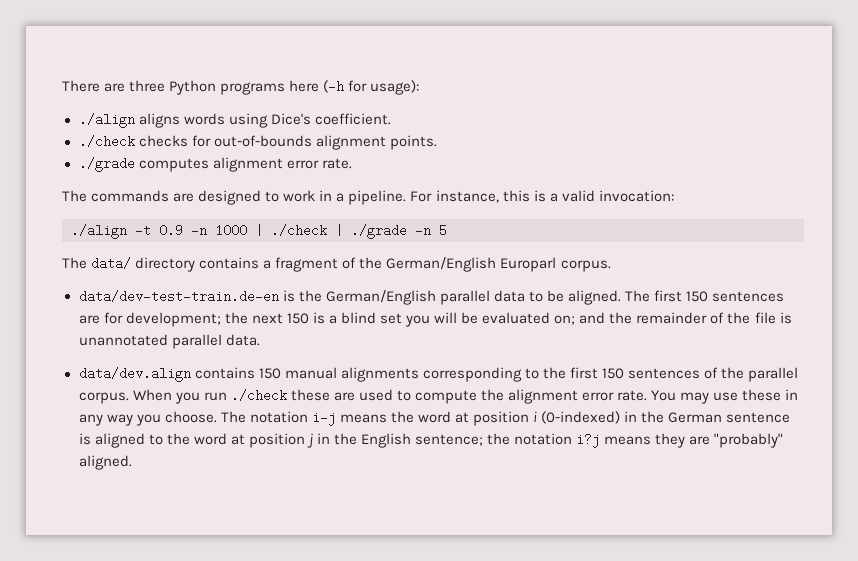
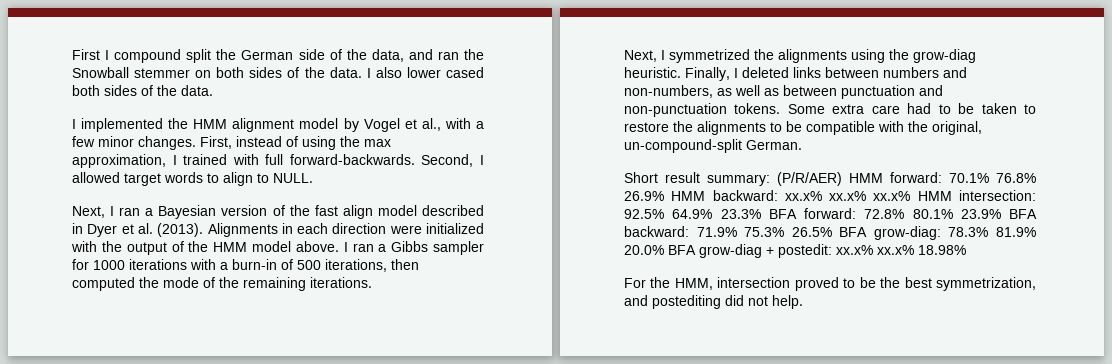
- There are three Python programs here (-h for usage):
- ./align aligns words using Dice's coefficient.
- ./check checks for out-of-bounds alignment points.
- ./grade computes alignment error rate.
- The commands are designed to work in a pipeline. For instance, this is a valid invocation:
- ./align -t 0.9 -n 1000 | ./check | ./grade -n 5
- The data/ directory contains a fragment of the German/English Europarl corpus.
- data/dev-test-train.de-en is the German/English parallel data to be aligned. The first 150 sentences are for development; the next 150 is a blind set you will be evaluated on; and the remainder of the file is unannotated parallel data.
- data/dev.align contains 150 manual alignments corresponding to the first 150 sentences of the parallel corpus. When you run ./check these are used to compute the alignment error rate. You may use these in any way you choose. The notation i-j means the word at position i (0-indexed) in the German sentence is aligned to the word at position j in the English sentence; the notation i?j means they are "probably" aligned.
+ First I compound split the German side of the data, and ran the Snowball stemmer on both sides of the data. I also lower cased both sides of the data.
+ I implemented the HMM alignment model by Vogel et al., with a few minor changes. First, instead of using the max approximation, I trained with full forward-backwards. Second, I allowed target words to align to NULL.
+ Next, I ran a Bayesian version of the fast align model described in Dyer et al. (2013). Alignments in each direction were initialized with the output of the HMM model above. I ran a Gibbs sampler for 1000 iterations with a burn-in of 500 iterations, then computed the mode of the remaining iterations.
+ Next, I symmetrized the alignments using the grow-diag heuristic. Finally, I deleted links between numbers and non-numbers, as well as between punctuation and non-punctuation tokens. Some extra care had to be taken to restore the alignments to be compatible with the original, un-compound-split German.
+ Short result summary: (P/R/AER) HMM forward: 70.1% 76.8% 26.9% HMM backward: xx.x% xx.x% xx.x% HMM intersection: 92.5% 64.9% 23.3% BFA forward: 72.8% 80.1% 23.9% BFA backward: 71.9% 75.3% 26.5% BFA grow-diag: 78.3% 81.9% 20.0% BFA grow-diag + postedit: xx.x% xx.x% 18.98%
+ For the HMM, intersection proved to be the best symmetrization, and postediting did not help.

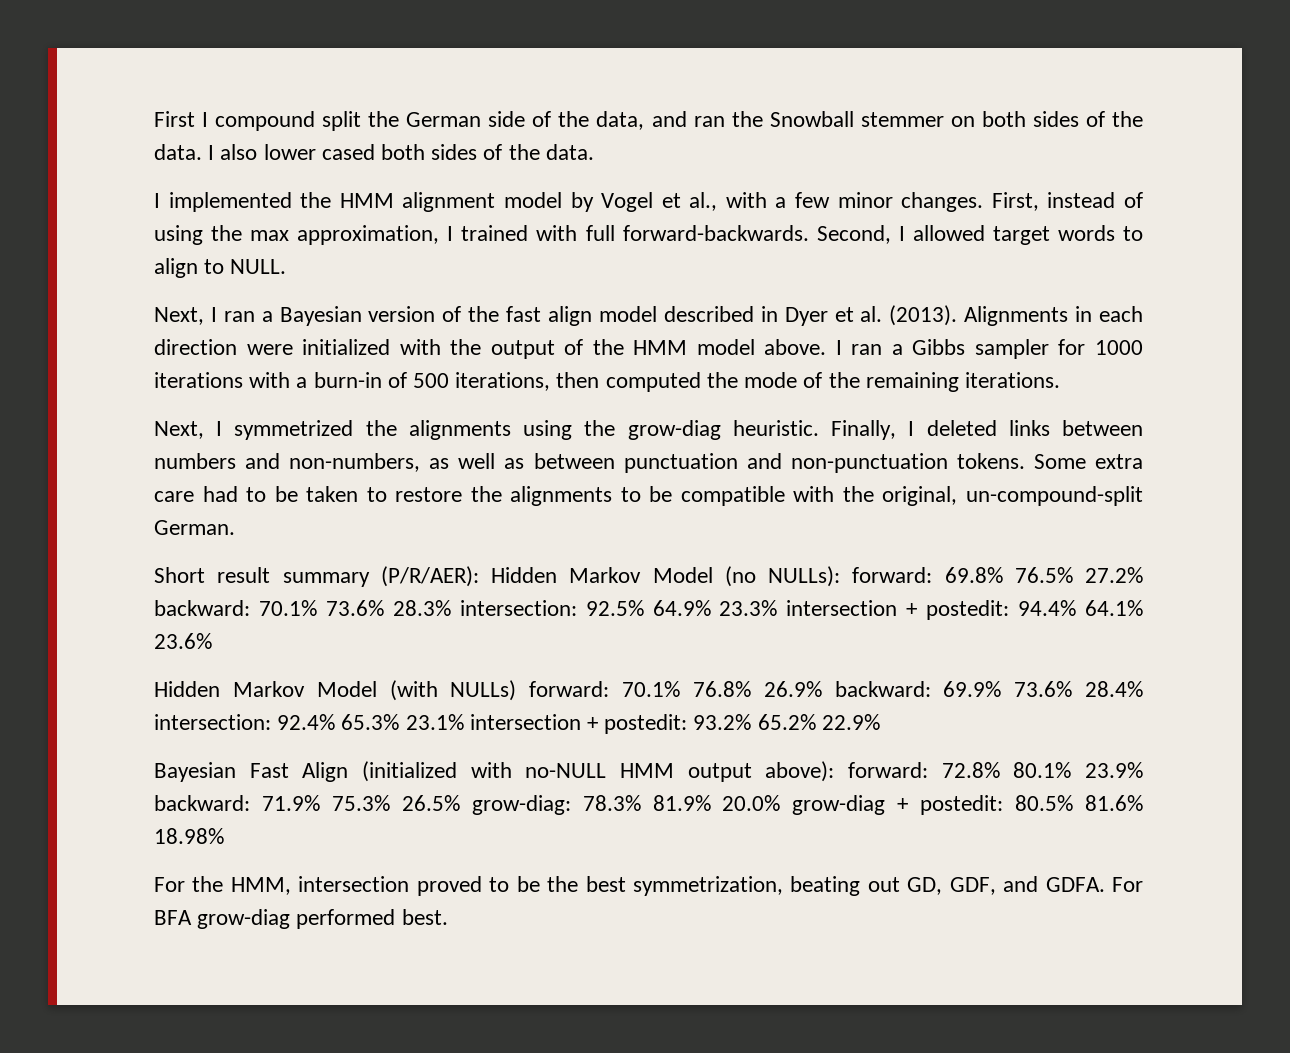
- Short result summary: (P/R/AER) HMM forward: 70.1% 76.8% 26.9% HMM backward: xx.x% xx.x% xx.x% HMM intersection: 92.5% 64.9% 23.3% BFA forward: 72.8% 80.1% 23.9% BFA backward: 71.9% 75.3% 26.5% BFA grow-diag: 78.3% 81.9% 20.0% BFA grow-diag + postedit: xx.x% xx.x% 18.98%
+ Short result summary (P/R/AER): Hidden Markov Model (no NULLs): forward: 69.8% 76.5% 27.2% backward: 70.1% 73.6% 28.3% intersection: 92.5% 64.9% 23.3% intersection + postedit: 94.4% 64.1% 23.6%
+ Hidden Markov Model (with NULLs) forward: 70.1% 76.8% 26.9% backward: 69.9% 73.6% 28.4% intersection: 92.4% 65.3% 23.1% intersection + postedit: 93.2% 65.2% 22.9%
+ Bayesian Fast Align (initialized with no-NULL HMM output above): forward: 72.8% 80.1% 23.9% backward: 71.9% 75.3% 26.5% grow-diag: 78.3% 81.9% 20.0% grow-diag + postedit: 80.5% 81.6% 18.98%
- For the HMM, intersection proved to be the best symmetrization, and postediting did not help.
+ For the HMM, intersection proved to be the best symmetrization, beating out GD, GDF, and GDFA. For BFA grow-diag performed best.

